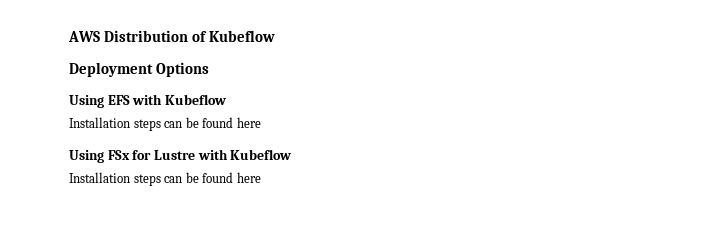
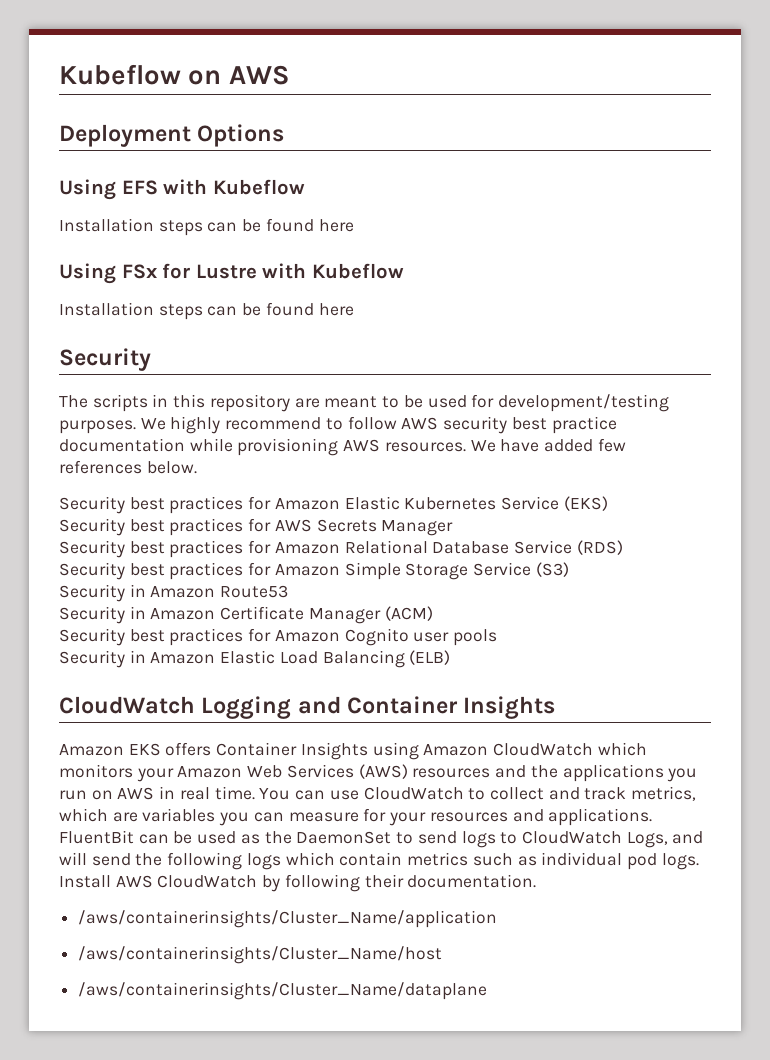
- AWS Distribution of Kubeflow
+ Kubeflow on AWS
  Using FSx for Lustre with Kubeflow
  Installation steps can be found here
+ Security
+ The scripts in this repository are meant to be used for development/testing purposes. We highly recommend to follow AWS security best practice documentation while provisioning AWS resources. We have added few references below.
+ Security best practices for Amazon Elastic Kubernetes Service (EKS)
+ Security best practices for AWS Secrets Manager
+ Security best practices for Amazon Relational Database Service (RDS)
+ Security best practices for Amazon Simple Storage Service (S3)
+ Security in Amazon Route53
+ Security in Amazon Certificate Manager (ACM)
+ Security best practices for Amazon Cognito user pools
+ Security in Amazon Elastic Load Balancing (ELB)
+ CloudWatch Logging and Container Insights
+ Amazon EKS offers Container Insights using Amazon CloudWatch which monitors your Amazon Web Services (AWS) resources and the applications you run on AWS in real time. You can use CloudWatch to collect and track metrics, which are variables you can measure for your resources and applications. FluentBit can be used as the DaemonSet to send logs to CloudWatch Logs, and will send the following logs which contain metrics such as individual pod logs. Install AWS CloudWatch by following their documentation.
+ /aws/containerinsights/Cluster_Name/application
+ /aws/containerinsights/Cluster_Name/host
+ /aws/containerinsights/Cluster_Name/dataplane

